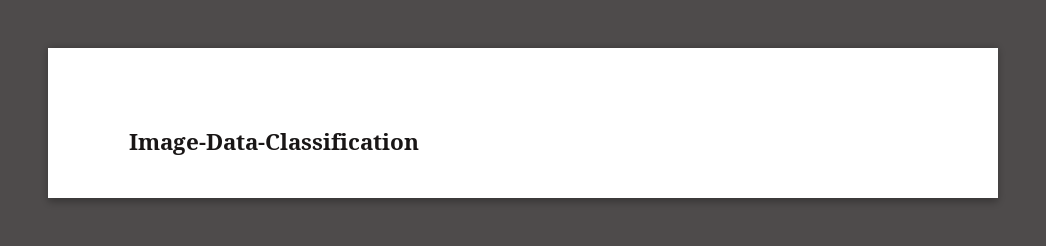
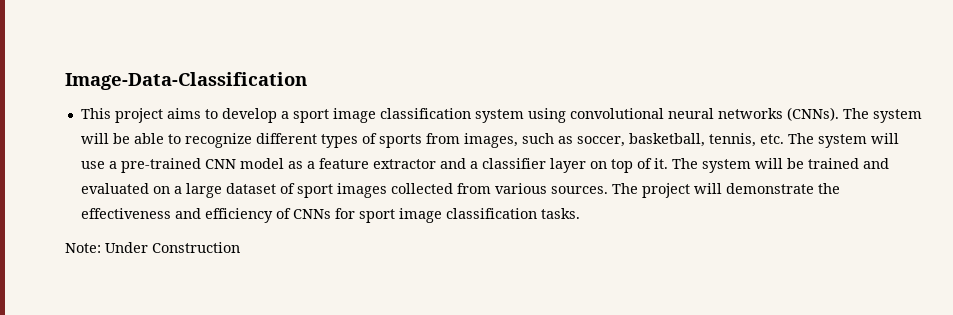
+ This project aims to develop a sport image classification system using convolutional neural networks (CNNs). The system will be able to recognize different types of sports from images, such as soccer, basketball, tennis, etc. The system will use a pre-trained CNN model as a feature extractor and a classifier layer on top of it. The system will be trained and evaluated on a large dataset of sport images collected from various sources. The project will demonstrate the effectiveness and efficiency of CNNs for sport image classification tasks.
+ Note: Under Construction

